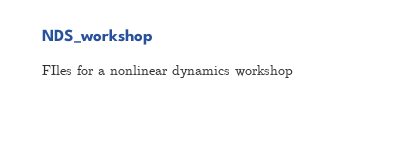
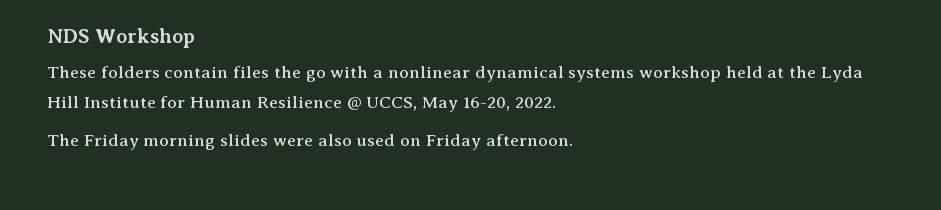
- NDS_workshop
- FIles for a nonlinear dynamics workshop
+ NDS Workshop
+ These folders contain files the go with a nonlinear dynamical systems workshop held at the Lyda Hill Institute for Human Resilience @ UCCS, May 16-20, 2022.
+ The Friday morning slides were also used on Friday afternoon.

